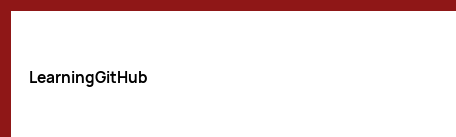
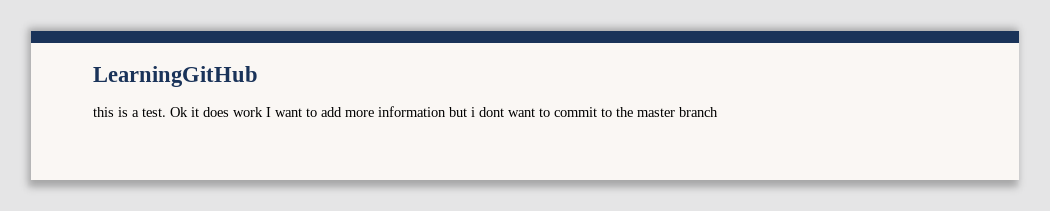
+ this is a test. Ok it does work I want to add more information but i dont want to commit to the master branch

